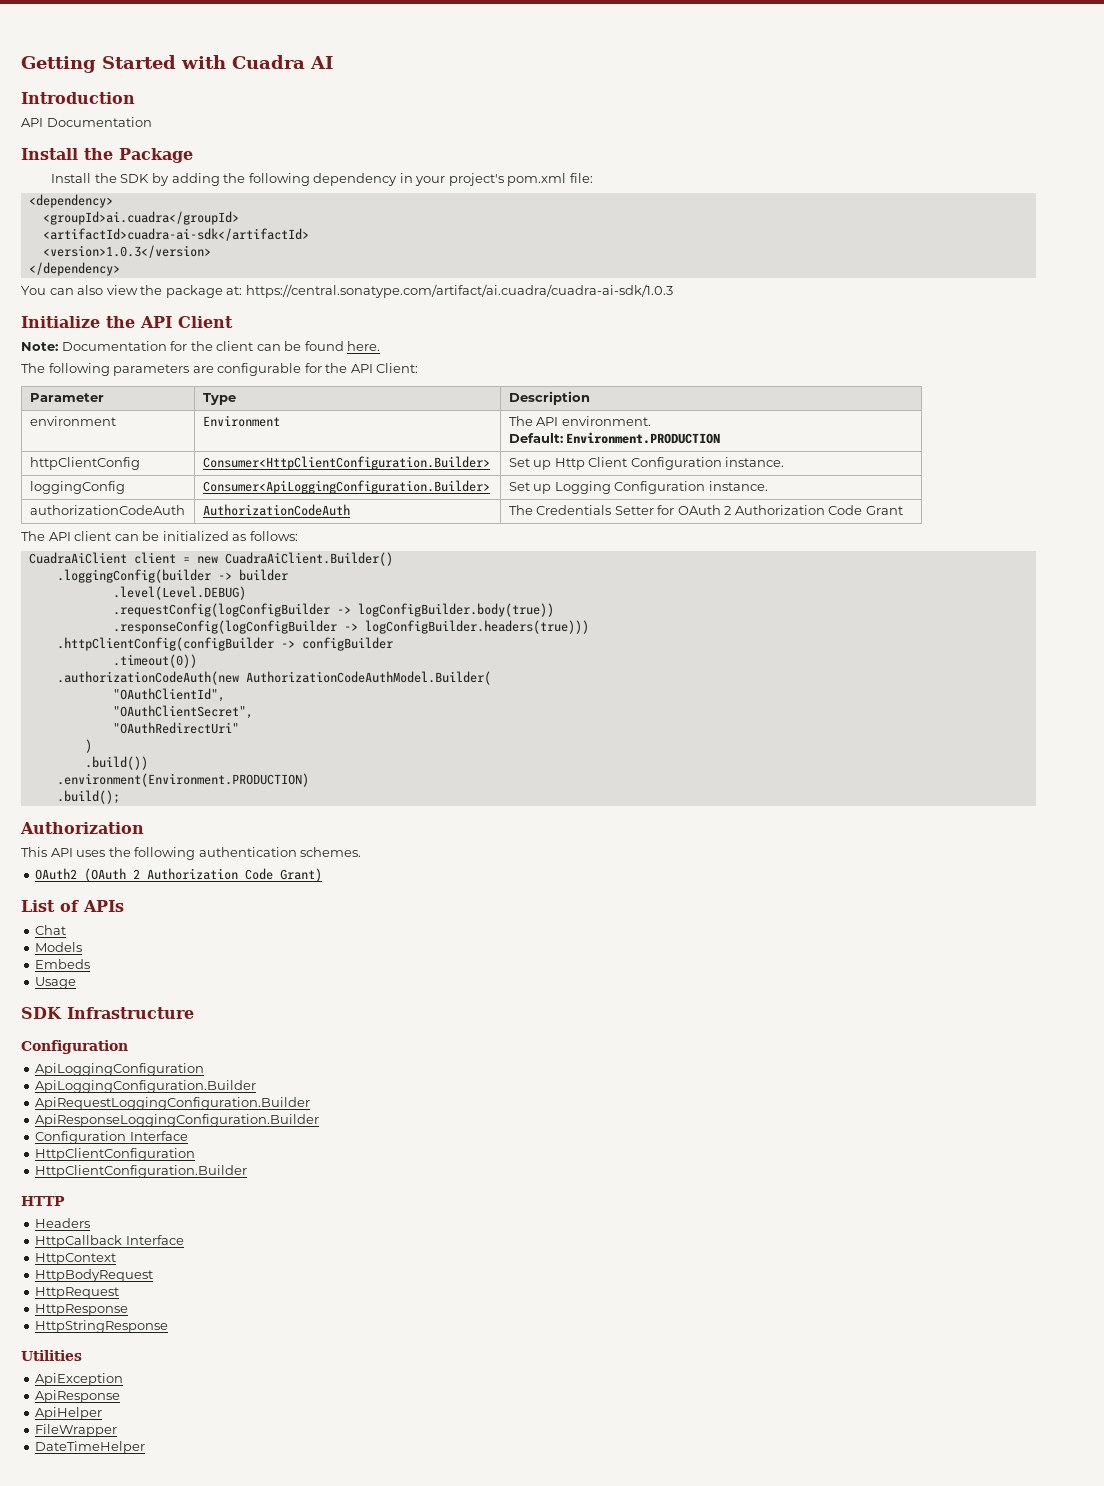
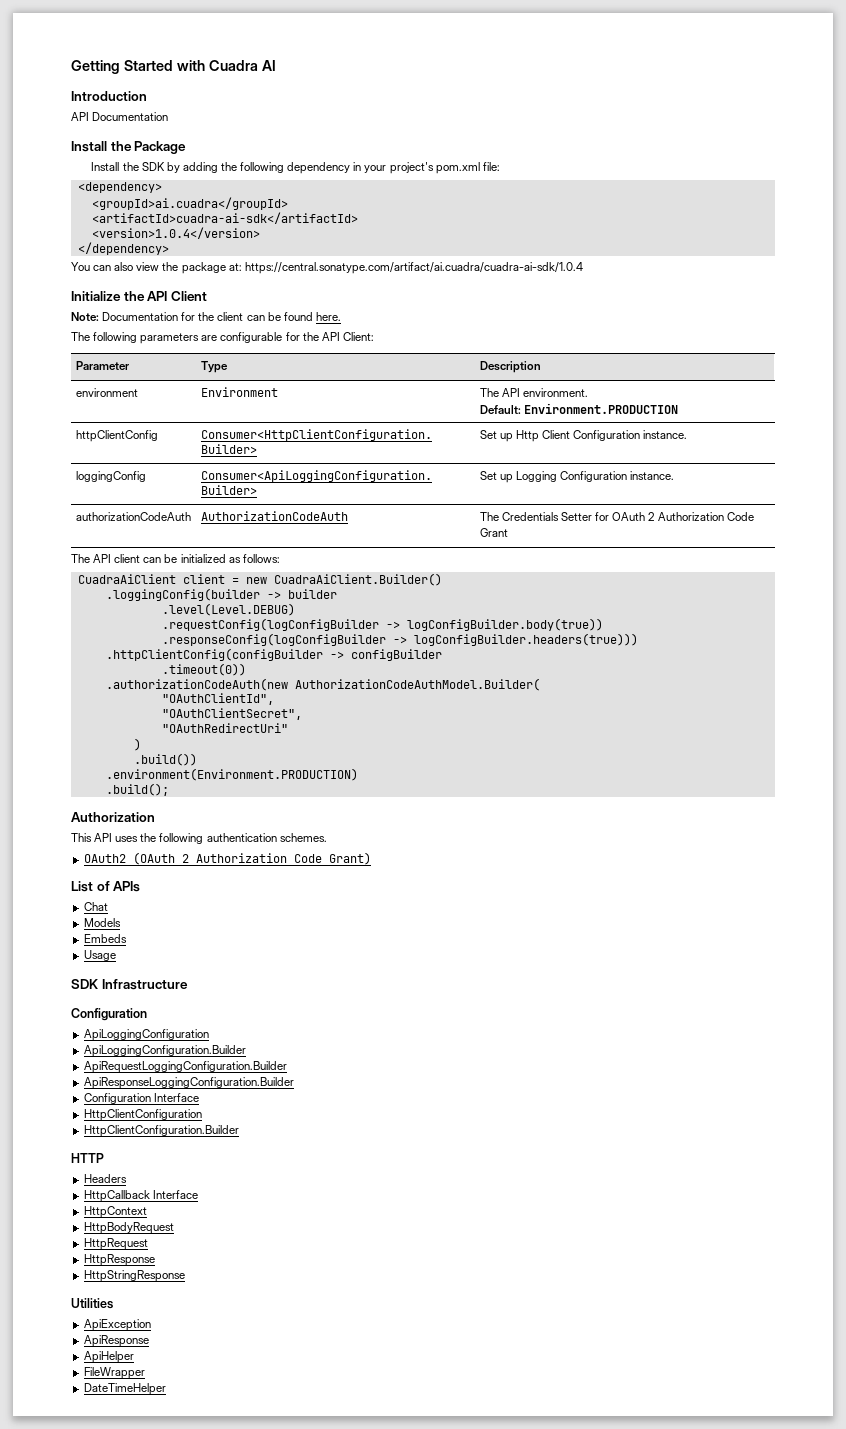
- <version>1.0.3</version>
+ <version>1.0.4</version>
- You can also view the package at: https://central.sonatype.com/artifact/ai.cuadra/cuadra-ai-sdk/1.0.3
+ You can also view the package at: https://central.sonatype.com/artifact/ai.cuadra/cuadra-ai-sdk/1.0.4

